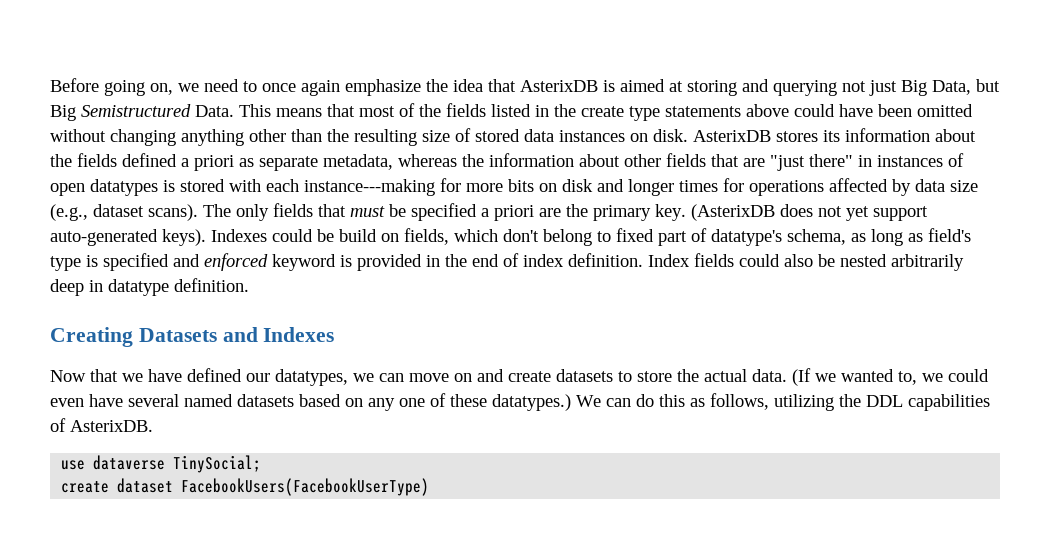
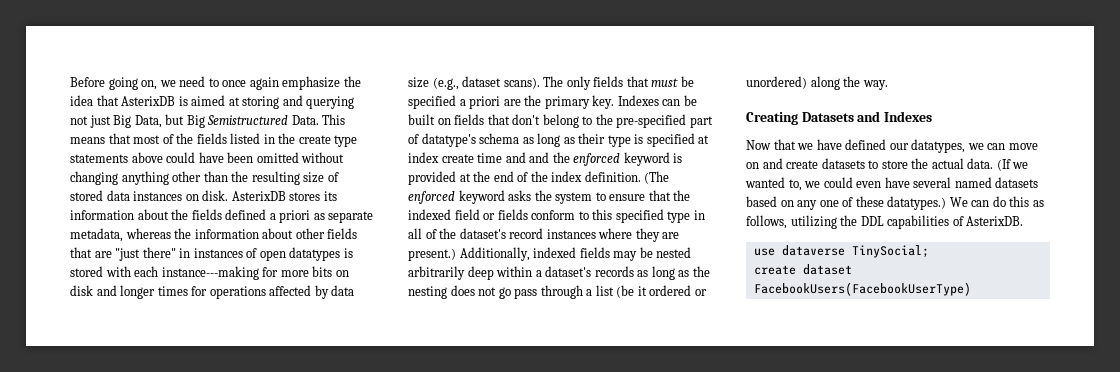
- (AsterixDB does not yet support auto-generated keys). Indexes could be build on fields, which don't belong to fixed part of datatype's schema, as long as field's type is specified and enforced keyword is provided in the end of index definition.
+ Indexes can be built on fields that don't belong to the pre-specified part of datatype's schema as long as their type is specified at index create time and and the enforced keyword is provided at the end of the index definition.
- Index fields could also be nested arbitrarily deep in datatype definition.
+ (The enforced keyword asks the system to ensure that the indexed field or fields conform to this specified type in all of the dataset's record instances where they are present.) Additionally, indexed fields may be nested arbitrarily deep within a dataset's records as long as the nesting does not go pass through a list (be it ordered or unordered) along the way.

